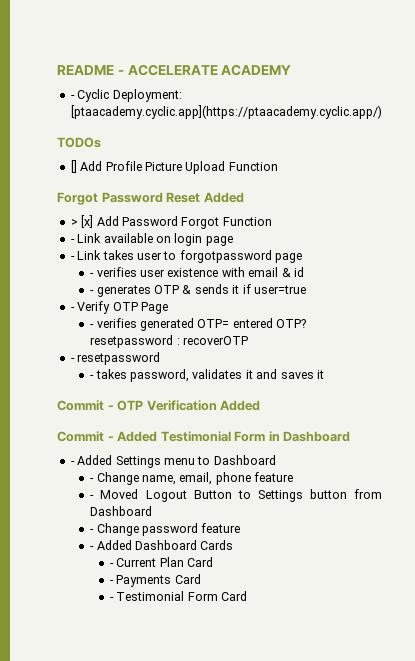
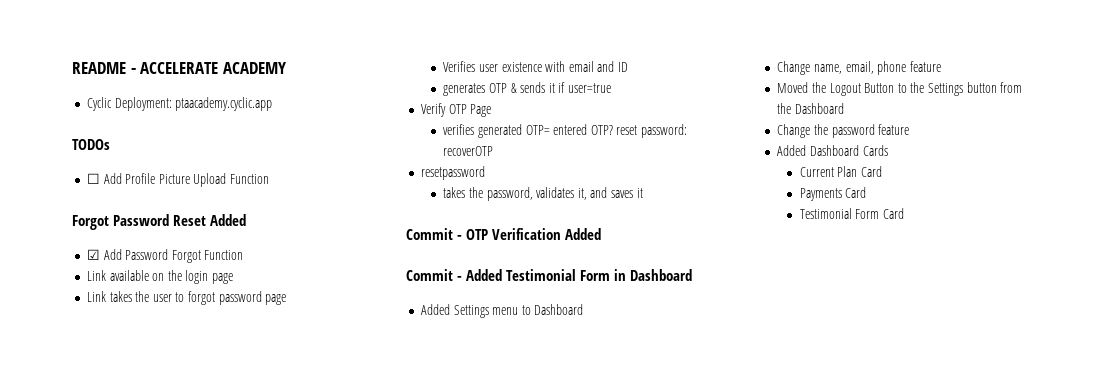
- - Cyclic Deployment: [ptaacademy.cyclic.app](https://ptaacademy.cyclic.app/)
+ Cyclic Deployment: ptaacademy.cyclic.app
- [] Add Profile Picture Upload Function
+ ☐ Add Profile Picture Upload Function
- > [x] Add Password Forgot Function
+ ☑ Add Password Forgot Function
- - Link available on login page
+ Link available on the login page
- - Link takes user to forgotpassword page
- - verifies user existence with email & id
- - generates OTP & sends it if user=true
+ Link takes the user to forgot password page
+ Verifies user existence with email and ID
+ generates OTP & sends it if user=true
- - Verify OTP Page
+ Verify OTP Page
- - verifies generated OTP= entered OTP? resetpassword : recoverOTP
+ verifies generated OTP= entered OTP? reset password: recoverOTP
- - resetpassword
+ resetpassword
- - takes password, validates it and saves it
+ takes the password, validates it, and saves it
- - Added Settings menu to Dashboard
+ Added Settings menu to Dashboard
- - Change name, email, phone feature
+ Change name, email, phone feature
- - Moved Logout Button to Settings button from Dashboard
- - Change password feature
+ Moved the Logout Button to the Settings button from the Dashboard
+ Change the password feature
- - Added Dashboard Cards
+ Added Dashboard Cards
- - Current Plan Card
+ Current Plan Card
- - Payments Card
+ Payments Card
- - Testimonial Form Card
+ Testimonial Form Card

